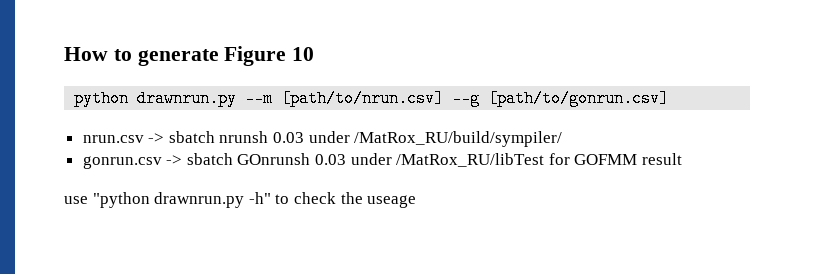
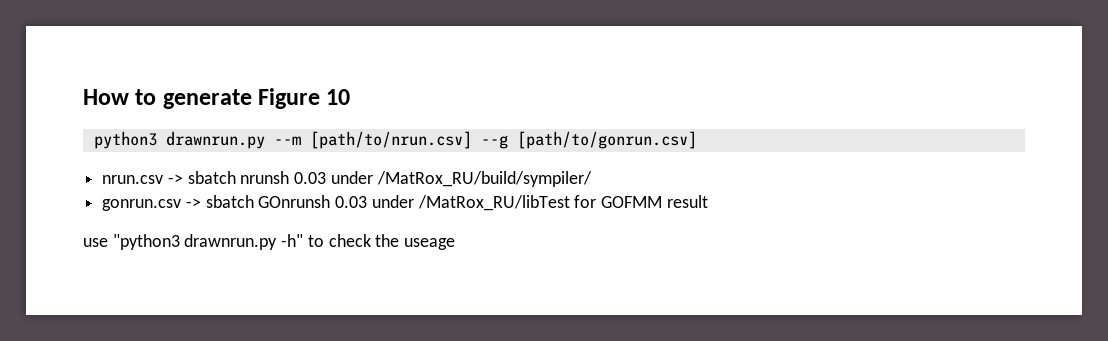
- python drawnrun.py --m [path/to/nrun.csv] --g [path/to/gonrun.csv]
+ python3 drawnrun.py --m [path/to/nrun.csv] --g [path/to/gonrun.csv]
- use "python drawnrun.py -h" to check the useage
+ use "python3 drawnrun.py -h" to check the useage

